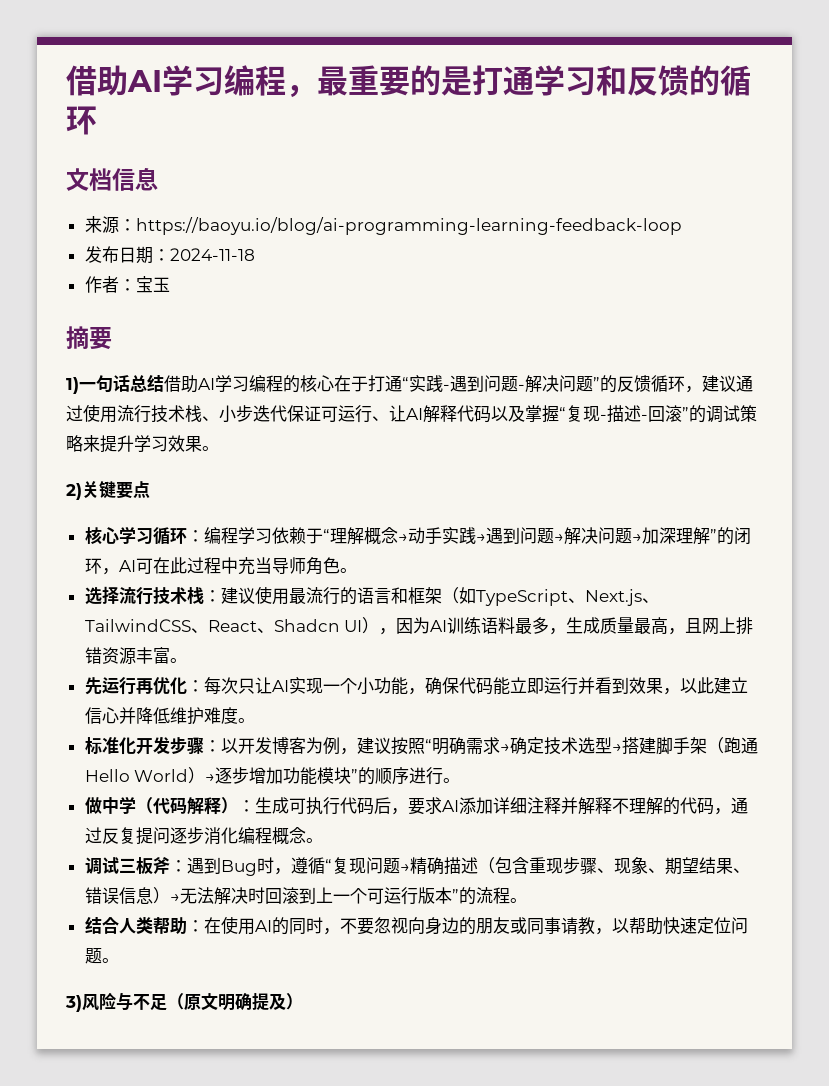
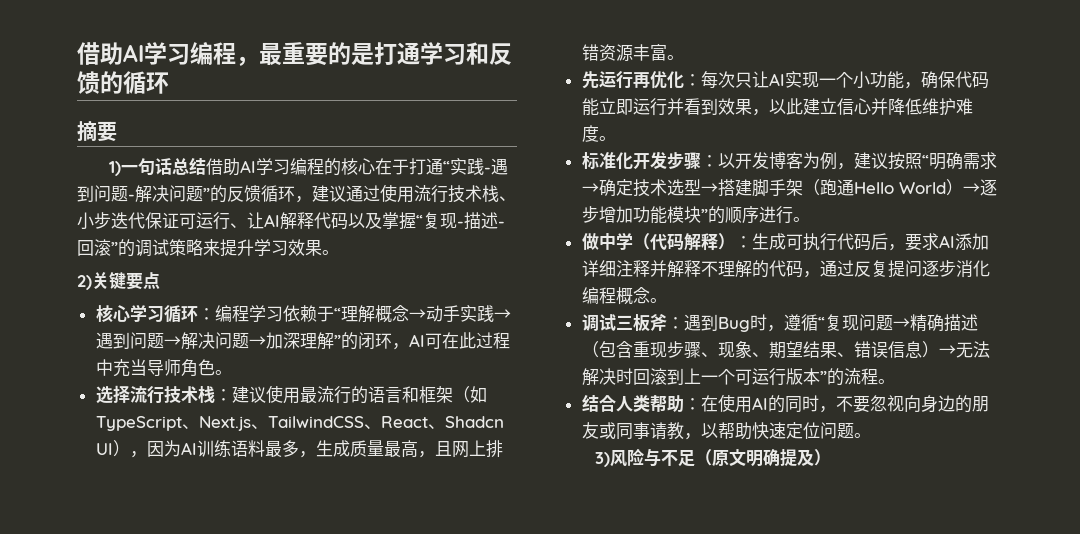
- 文档信息
- 来源：https://baoyu.io/blog/ai-programming-learning-feedback-loop
- 发布日期：2024-11-18
- 作者：宝玉

